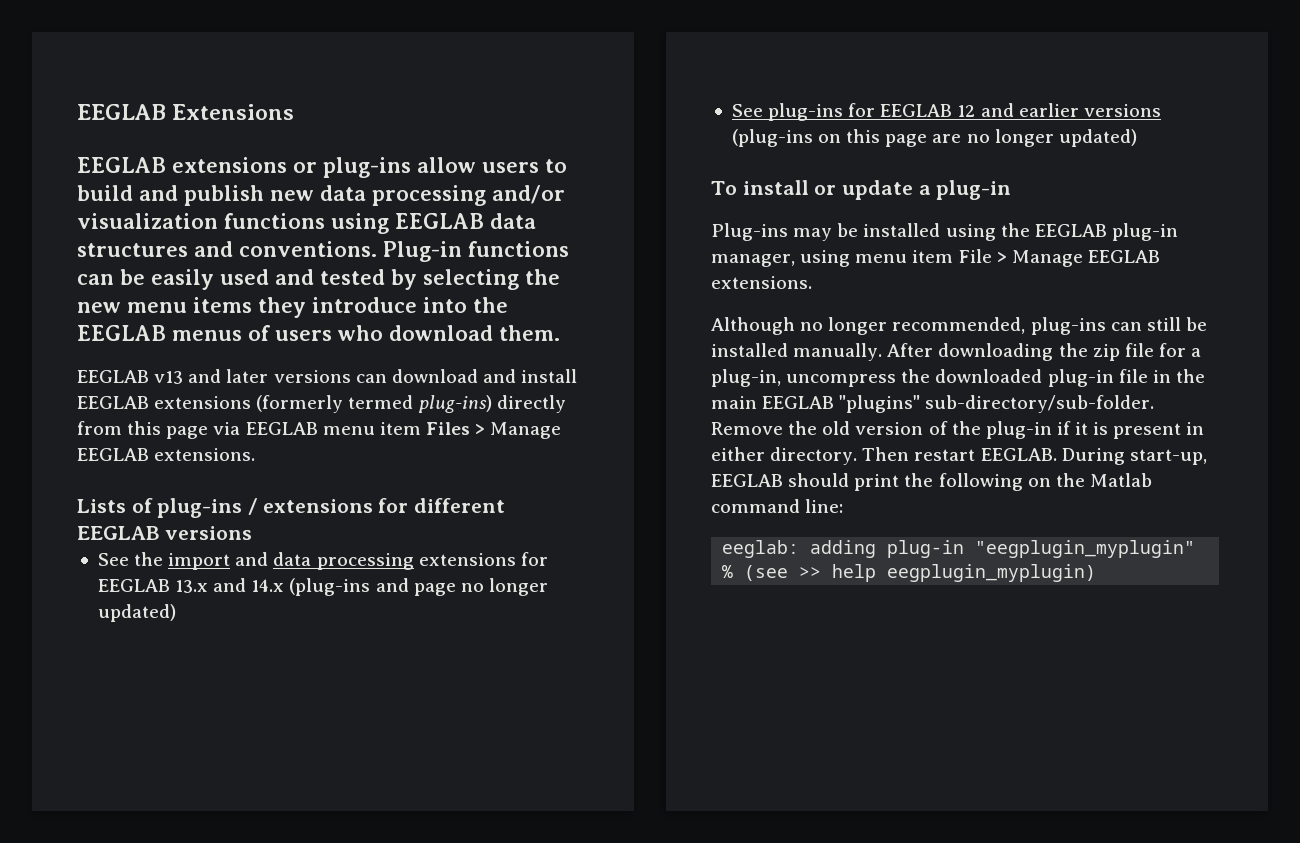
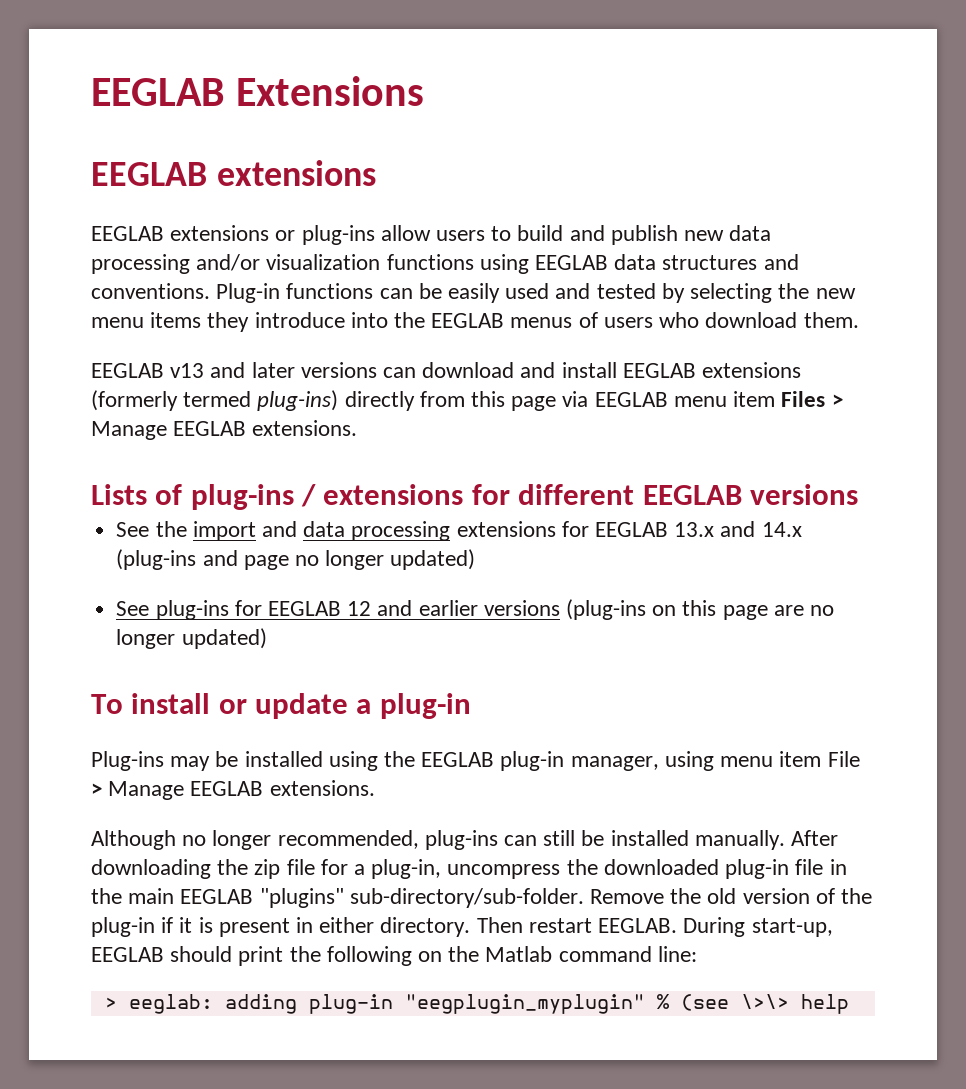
  EEGLAB Extensions
+ EEGLAB extensions
- eeglab: adding plug-in "eegplugin_myplugin" % (see >> help eegplugin_myplugin)
+ > eeglab: adding plug-in "eegplugin_myplugin" % (see \>\> help

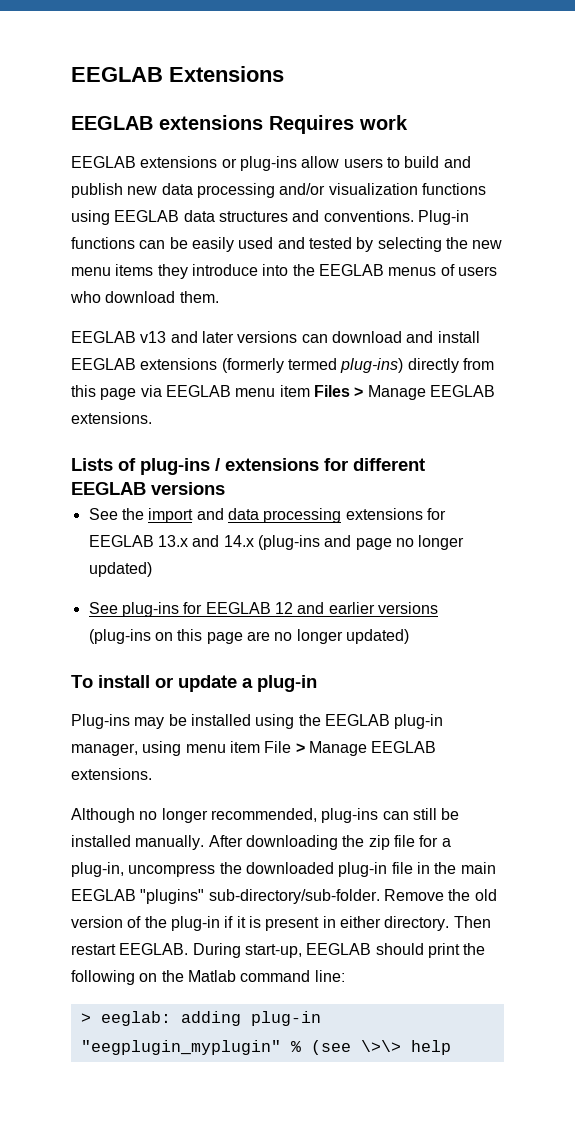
  EEGLAB Extensions
- EEGLAB extensions
+ EEGLAB extensions Requires work

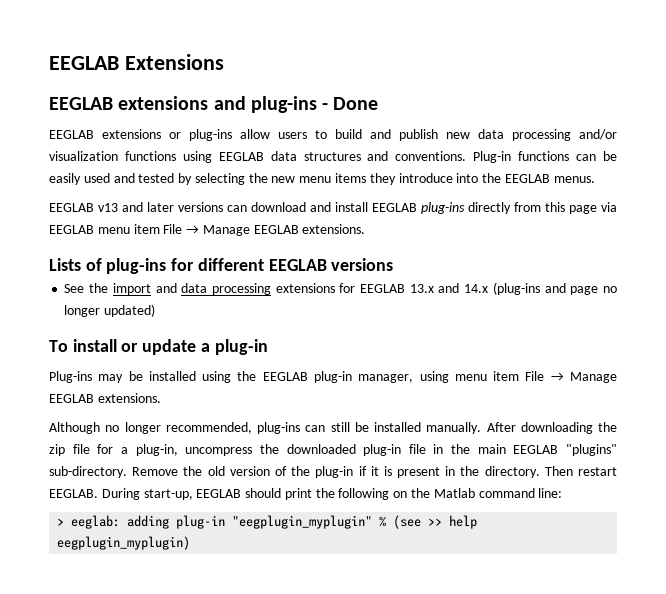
- EEGLAB extensions Requires work
+ EEGLAB extensions and plug-ins - Done
- Plug-in functions can be easily used and tested by selecting the new menu items they introduce into the EEGLAB menus of users who download them.
+ Plug-in functions can be easily used and tested by selecting the new menu items they introduce into the EEGLAB menus.
- EEGLAB v13 and later versions can download and install EEGLAB extensions (formerly termed plug-ins) directly from this page via EEGLAB menu item Files > Manage EEGLAB extensions.
+ EEGLAB v13 and later versions can download and install EEGLAB plug-ins directly from this page via EEGLAB menu item File → Manage EEGLAB extensions.
- Lists of plug-ins / extensions for different EEGLAB versions
+ Lists of plug-ins for different EEGLAB versions
- See plug-ins for EEGLAB 12 and earlier versions (plug-ins on this page are no longer updated)
- Plug-ins may be installed using the EEGLAB plug-in manager, using menu item File > Manage EEGLAB extensions.
+ Plug-ins may be installed using the EEGLAB plug-in manager, using menu item File → Manage EEGLAB extensions.
- After downloading the zip file for a plug-in, uncompress the downloaded plug-in file in the main EEGLAB "plugins" sub-directory/sub-folder.
+ After downloading the zip file for a plug-in, uncompress the downloaded plug-in file in the main EEGLAB "plugins" sub-directory.
- Remove the old version of the plug-in if it is present in either directory.
+ Remove the old version of the plug-in if it is present in the directory.
- > eeglab: adding plug-in "eegplugin_myplugin" % (see \>\> help
+ > eeglab: adding plug-in "eegplugin_myplugin" % (see >> help eegplugin_myplugin)

